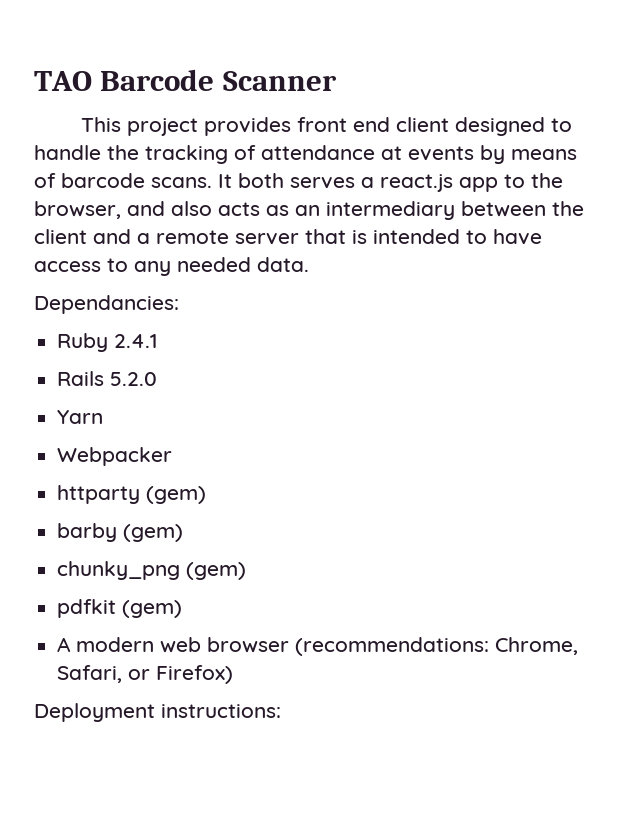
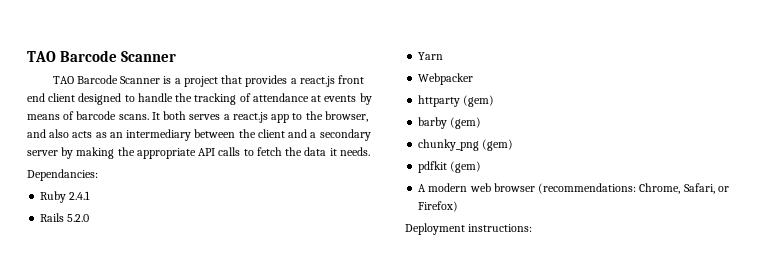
- This project provides front end client designed to handle the tracking of attendance at events by means of barcode scans.
+ TAO Barcode Scanner is a project that provides a react.js front end client designed to handle the tracking of attendance at events by means of barcode scans.
- It both serves a react.js app to the browser, and also acts as an intermediary between the client and a remote server that is intended to have access to any needed data.
+ It both serves a react.js app to the browser, and also acts as an intermediary between the client and a secondary server by making the appropriate API calls to fetch the data it needs.

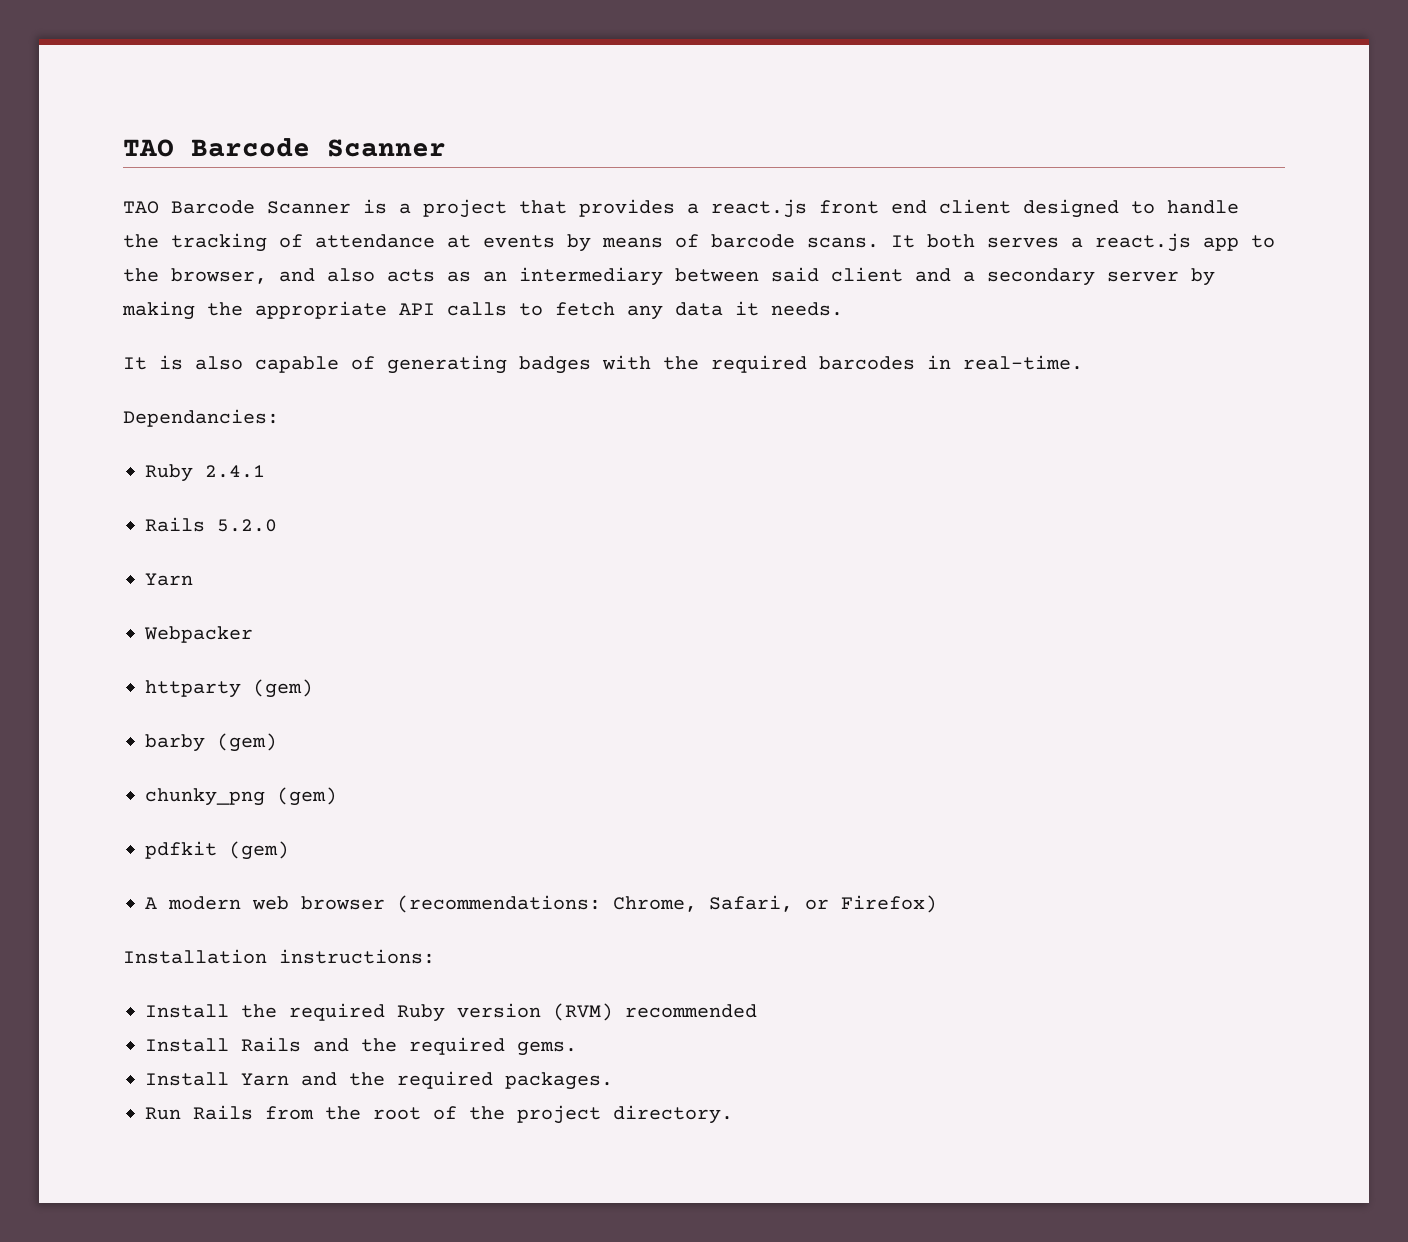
- It both serves a react.js app to the browser, and also acts as an intermediary between the client and a secondary server by making the appropriate API calls to fetch the data it needs.
+ It both serves a react.js app to the browser, and also acts as an intermediary between said client and a secondary server by making the appropriate API calls to fetch any data it needs.
+ It is also capable of generating badges with the required barcodes in real-time.
- Deployment instructions:
+ Installation instructions:
+ Install the required Ruby version (RVM) recommended
+ Install Rails and the required gems.
+ Install Yarn and the required packages.
+ Run Rails from the root of the project directory.

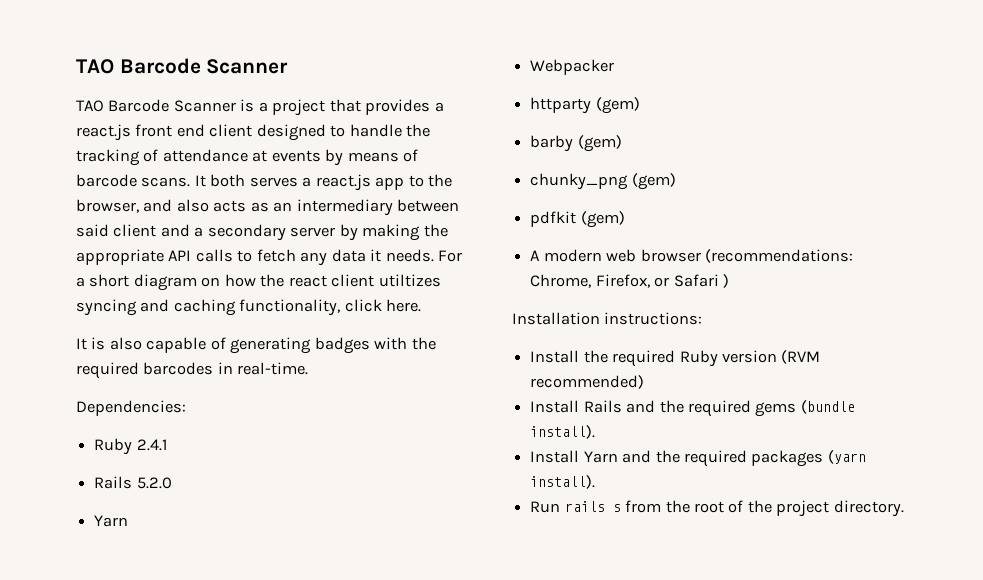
+ For a short diagram on how the react client utiltizes syncing and caching functionality, click here.
- Dependancies:
+ Dependencies:
- A modern web browser (recommendations: Chrome, Safari, or Firefox)
+ A modern web browser (recommendations: Chrome, Firefox, or Safari )
- Install the required Ruby version (RVM) recommended
+ Install the required Ruby version (RVM recommended)
- Install Rails and the required gems.
+ Install Rails and the required gems (bundle install).
- Install Yarn and the required packages.
+ Install Yarn and the required packages (yarn install).
- Run Rails from the root of the project directory.
+ Run rails s from the root of the project directory.

